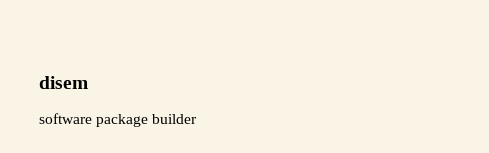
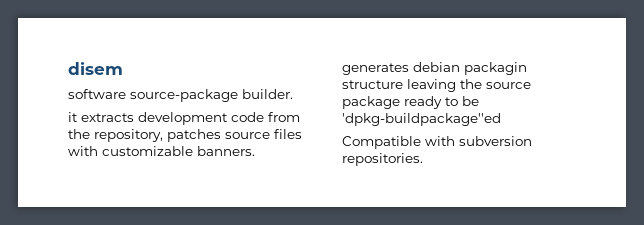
- software package builder
+ software source-package builder.
+ it extracts development code from the repository, patches source files with customizable banners. generates debian packagin structure leaving the source package ready to be 'dpkg-buildpackage''ed
+ Compatible with subversion repositories.

